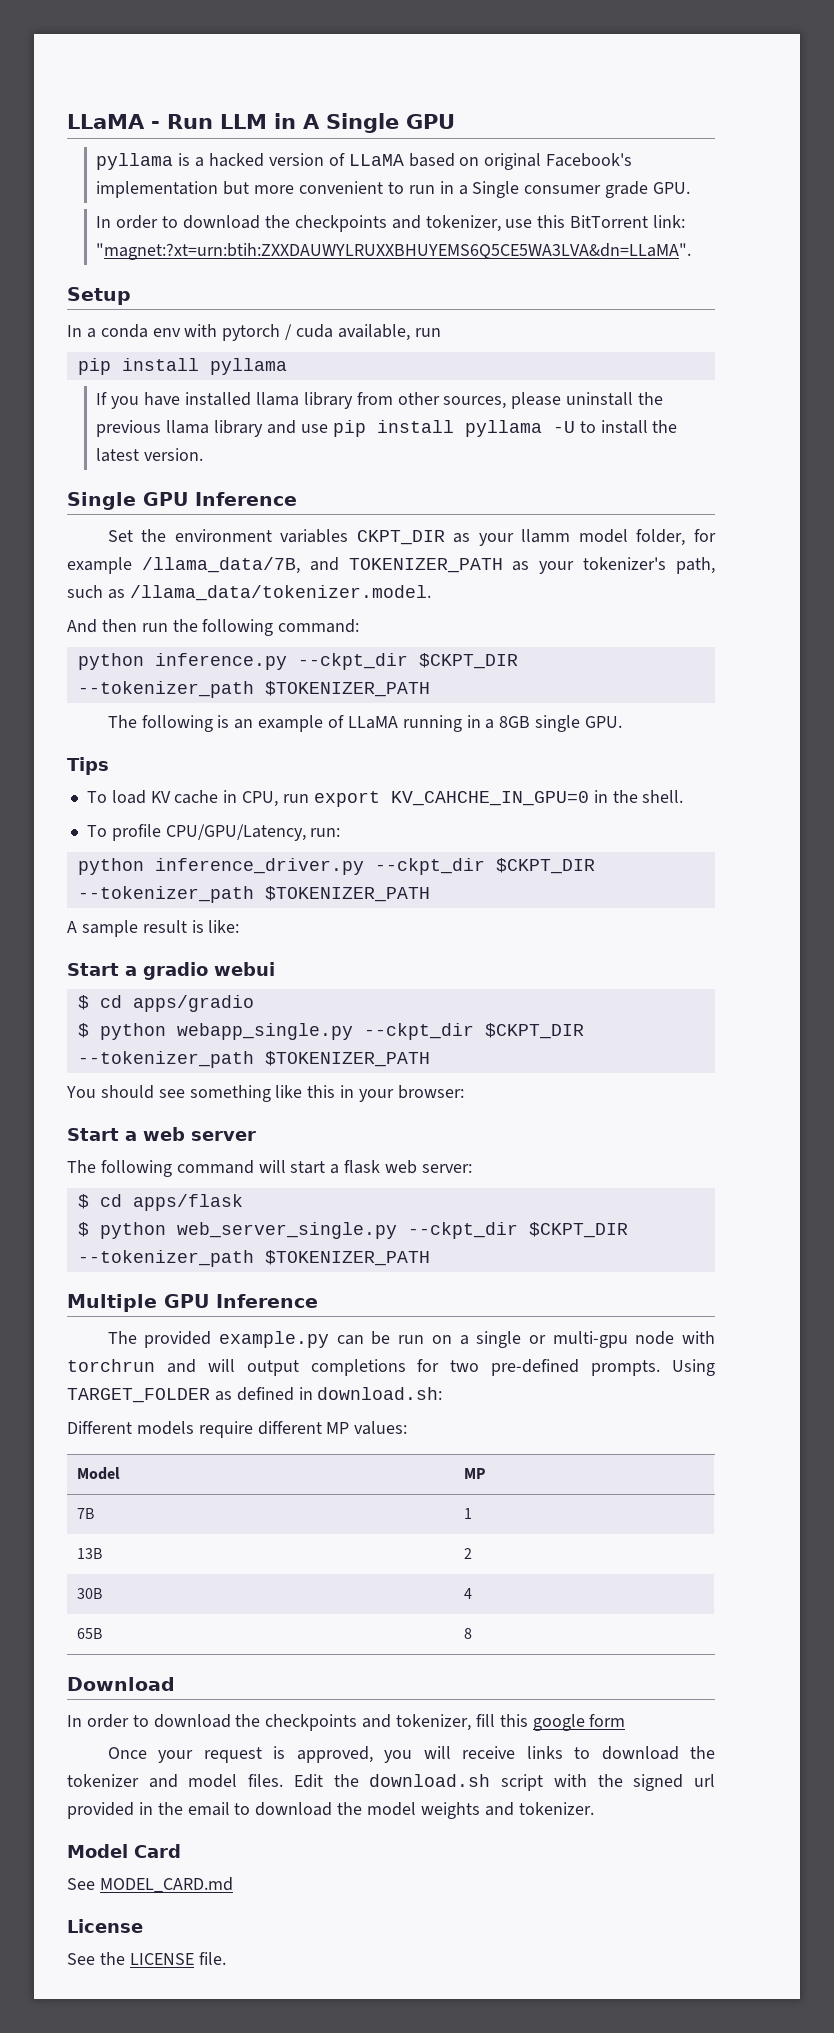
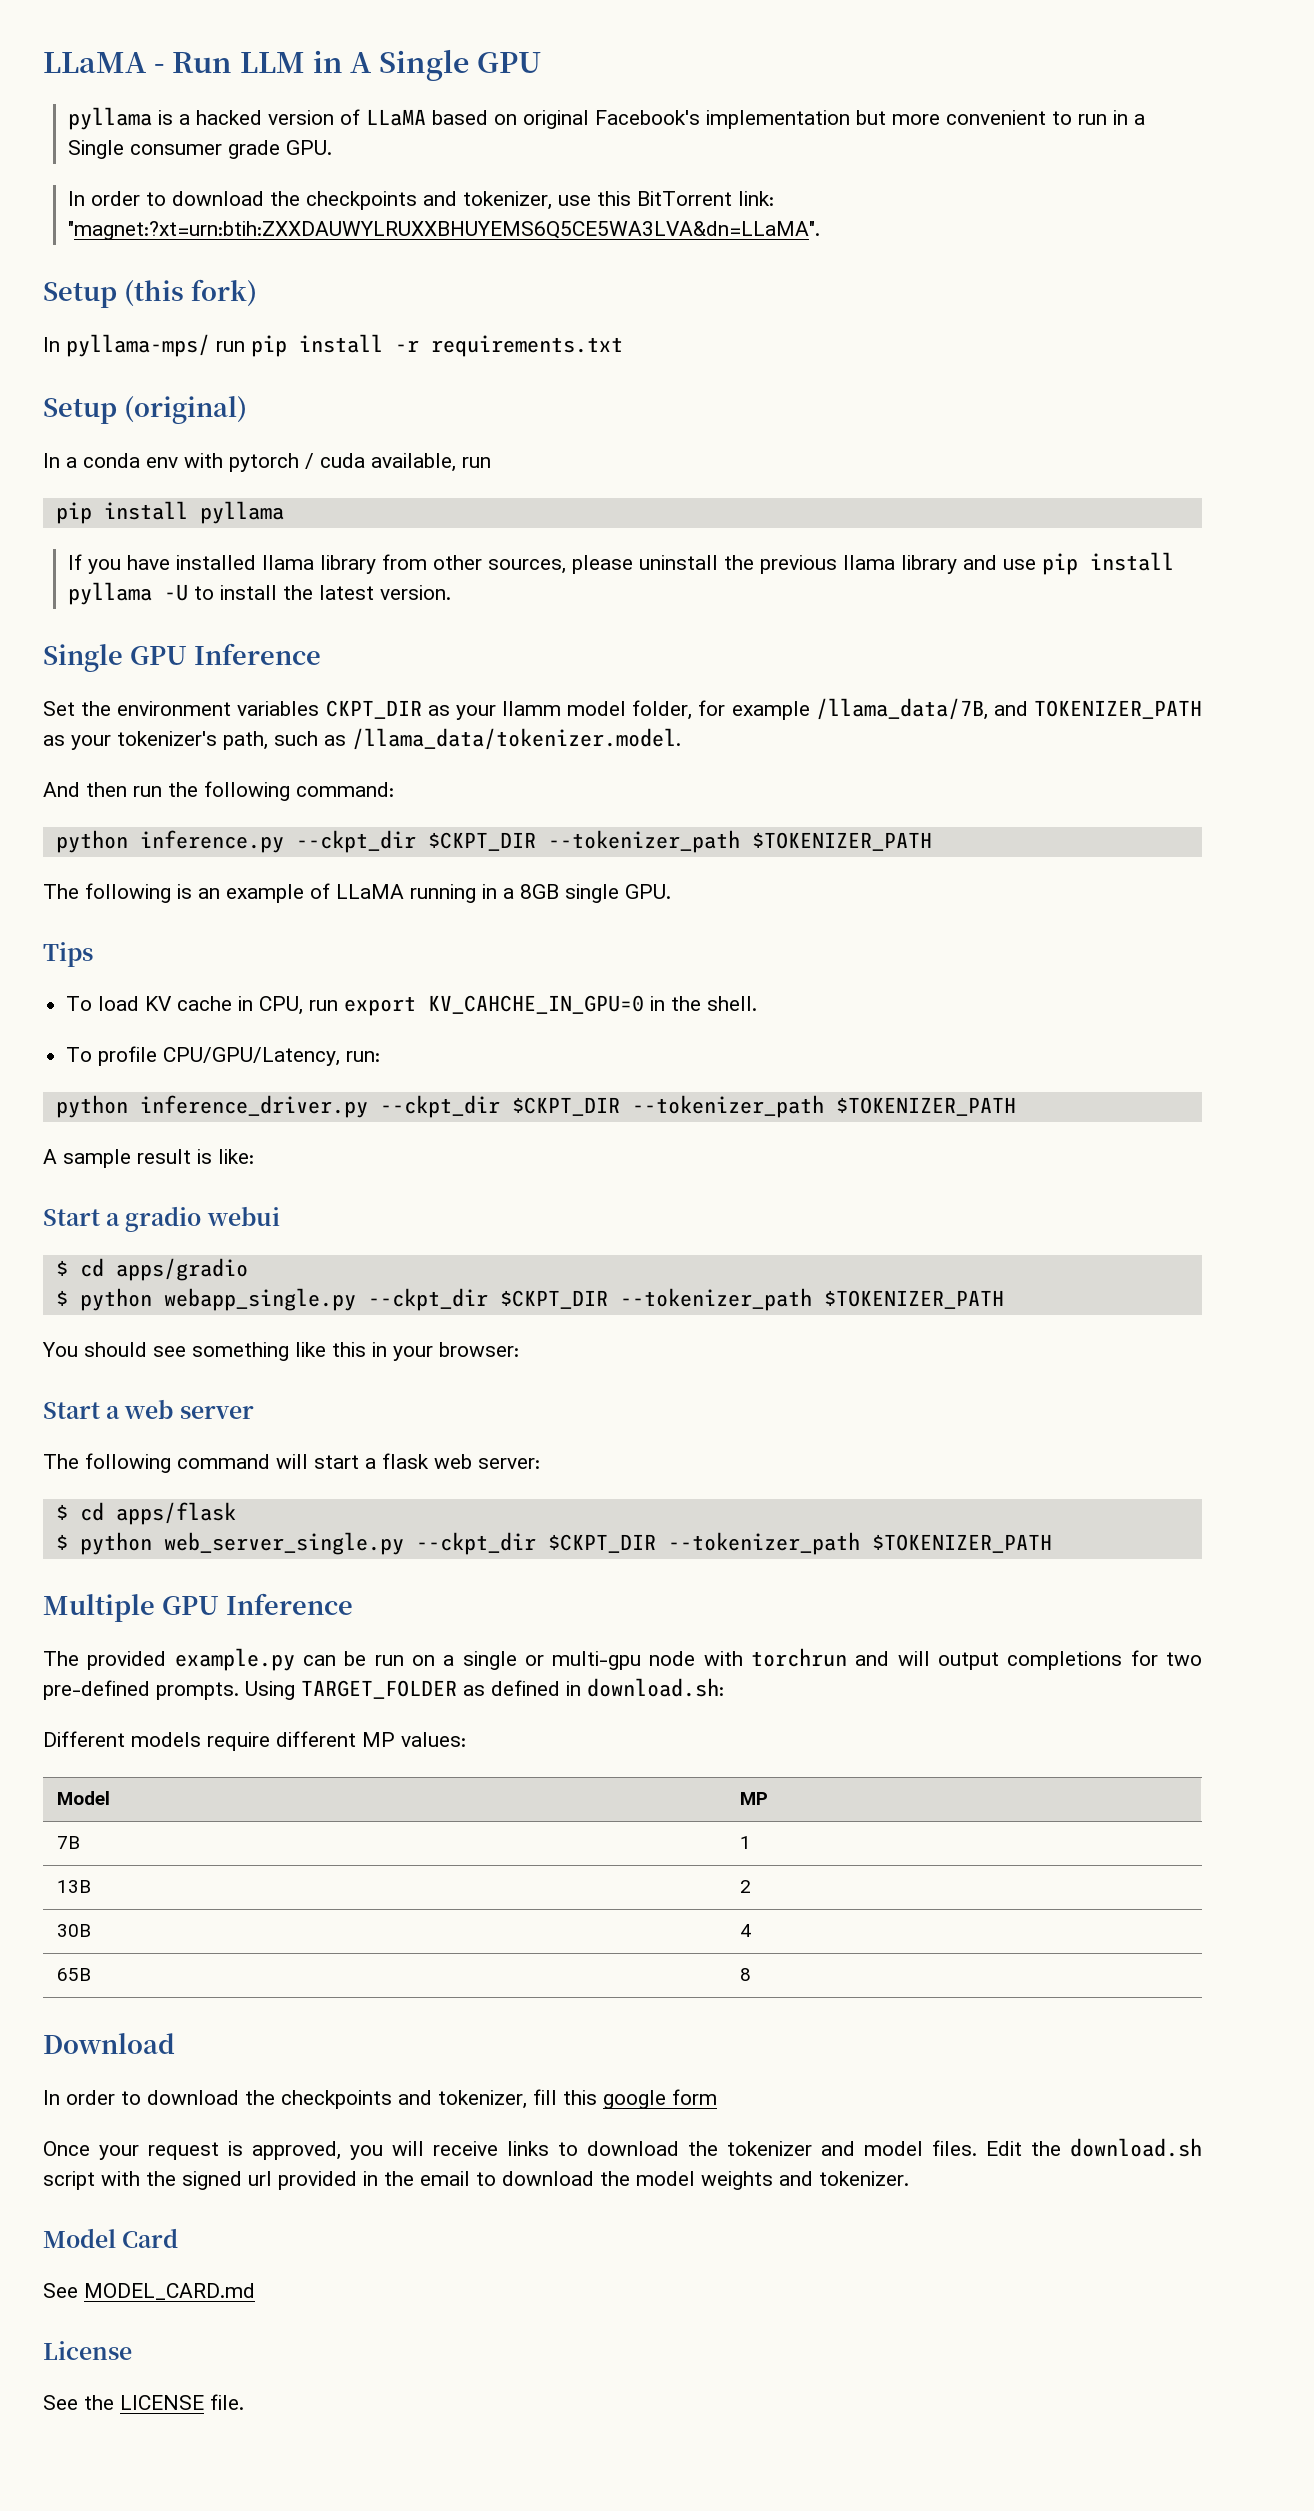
- Setup
+ Setup (this fork)
+ In pyllama-mps/ run pip install -r requirements.txt
+ Setup (original)

